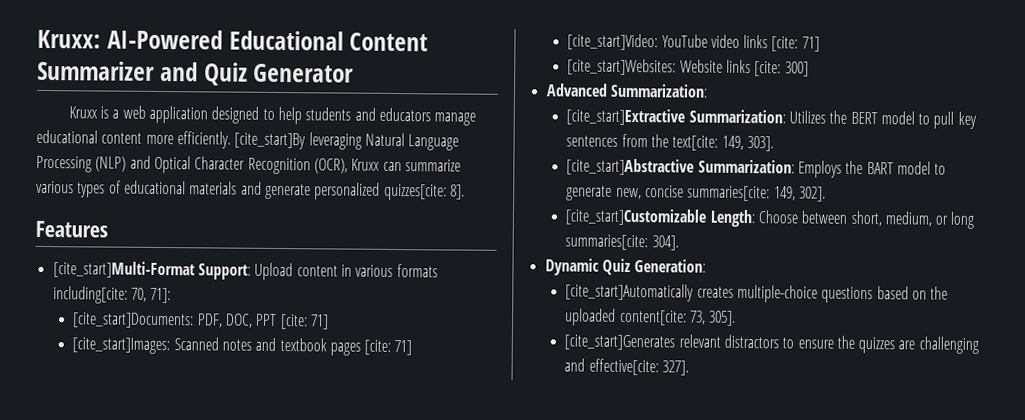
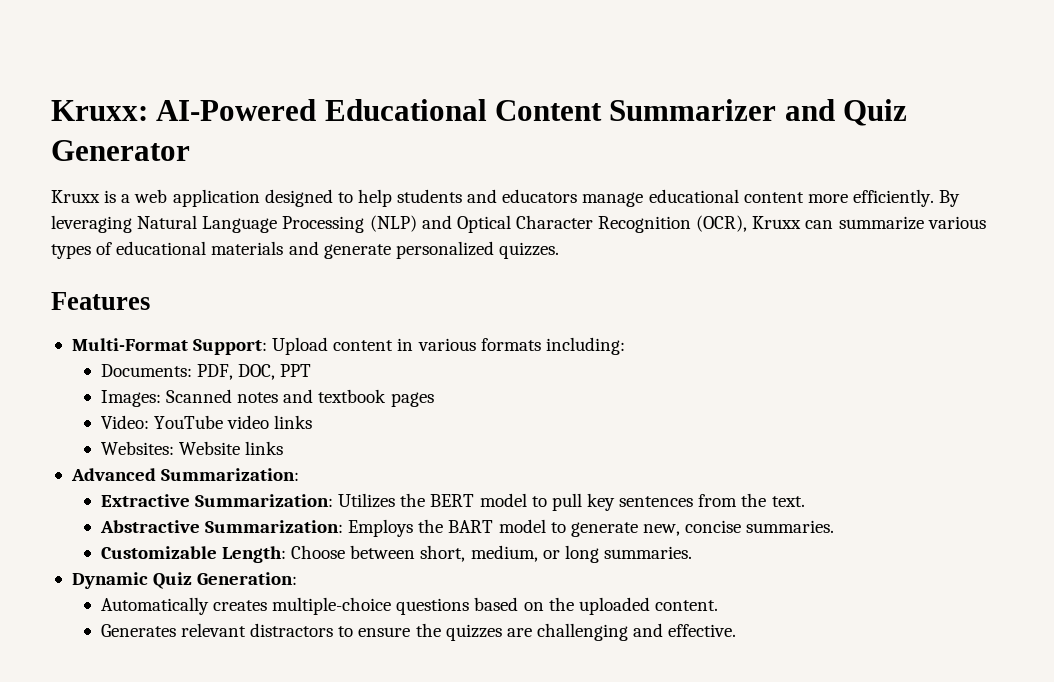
- [cite_start]By leveraging Natural Language Processing (NLP) and Optical Character Recognition (OCR), Kruxx can summarize various types of educational materials and generate personalized quizzes[cite: 8].
+ By leveraging Natural Language Processing (NLP) and Optical Character Recognition (OCR), Kruxx can summarize various types of educational materials and generate personalized quizzes.
- [cite_start]Multi-Format Support: Upload content in various formats including[cite: 70, 71]:
- [cite_start]Documents: PDF, DOC, PPT [cite: 71]
- [cite_start]Images: Scanned notes and textbook pages [cite: 71]
- [cite_start]Video: YouTube video links [cite: 71]
- [cite_start]Websites: Website links [cite: 300]
+ Multi-Format Support: Upload content in various formats including:
+ Documents: PDF, DOC, PPT
+ Images: Scanned notes and textbook pages
+ Video: YouTube video links
+ Websites: Website links
- [cite_start]Extractive Summarization: Utilizes the BERT model to pull key sentences from the text[cite: 149, 303].
- [cite_start]Abstractive Summarization: Employs the BART model to generate new, concise summaries[cite: 149, 302].
- [cite_start]Customizable Length: Choose between short, medium, or long summaries[cite: 304].
+ Extractive Summarization: Utilizes the BERT model to pull key sentences from the text.
+ Abstractive Summarization: Employs the BART model to generate new, concise summaries.
+ Customizable Length: Choose between short, medium, or long summaries.
- [cite_start]Automatically creates multiple-choice questions based on the uploaded content[cite: 73, 305].
- [cite_start]Generates relevant distractors to ensure the quizzes are challenging and effective[cite: 327].
+ Automatically creates multiple-choice questions based on the uploaded content.
+ Generates relevant distractors to ensure the quizzes are challenging and effective.

